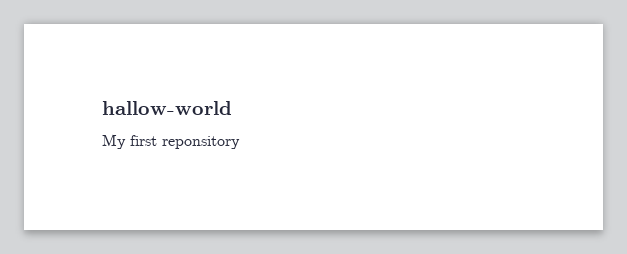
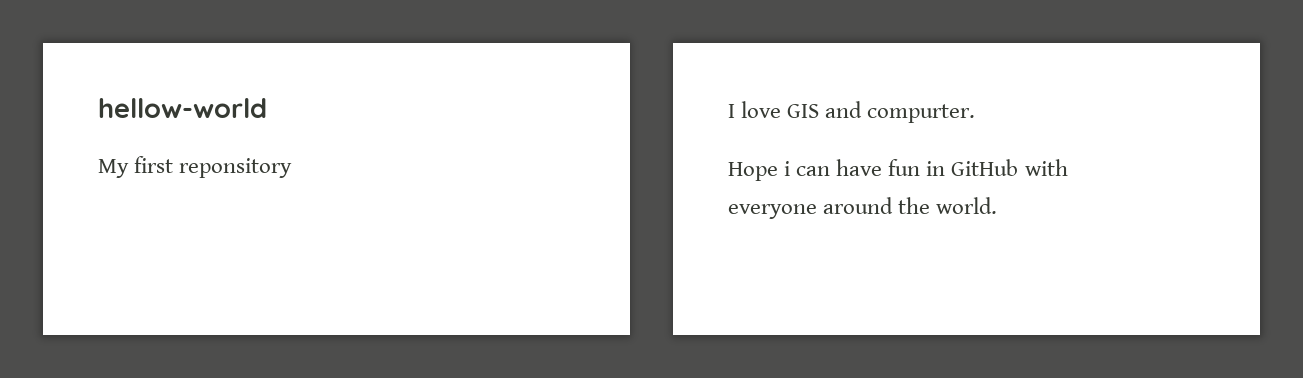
- hallow-world
+ hellow-world
+ I love GIS and compurter.
+ Hope i can have fun in GitHub with everyone around the world.

